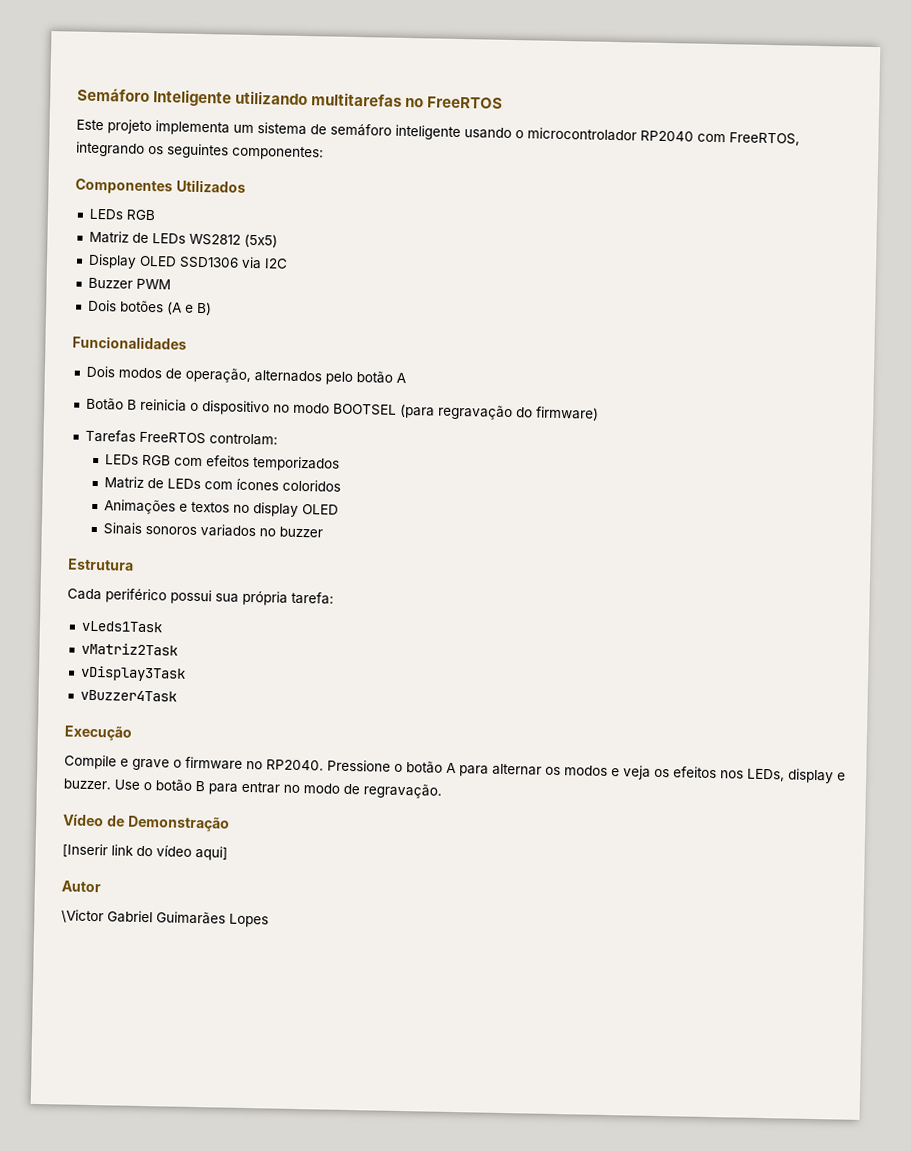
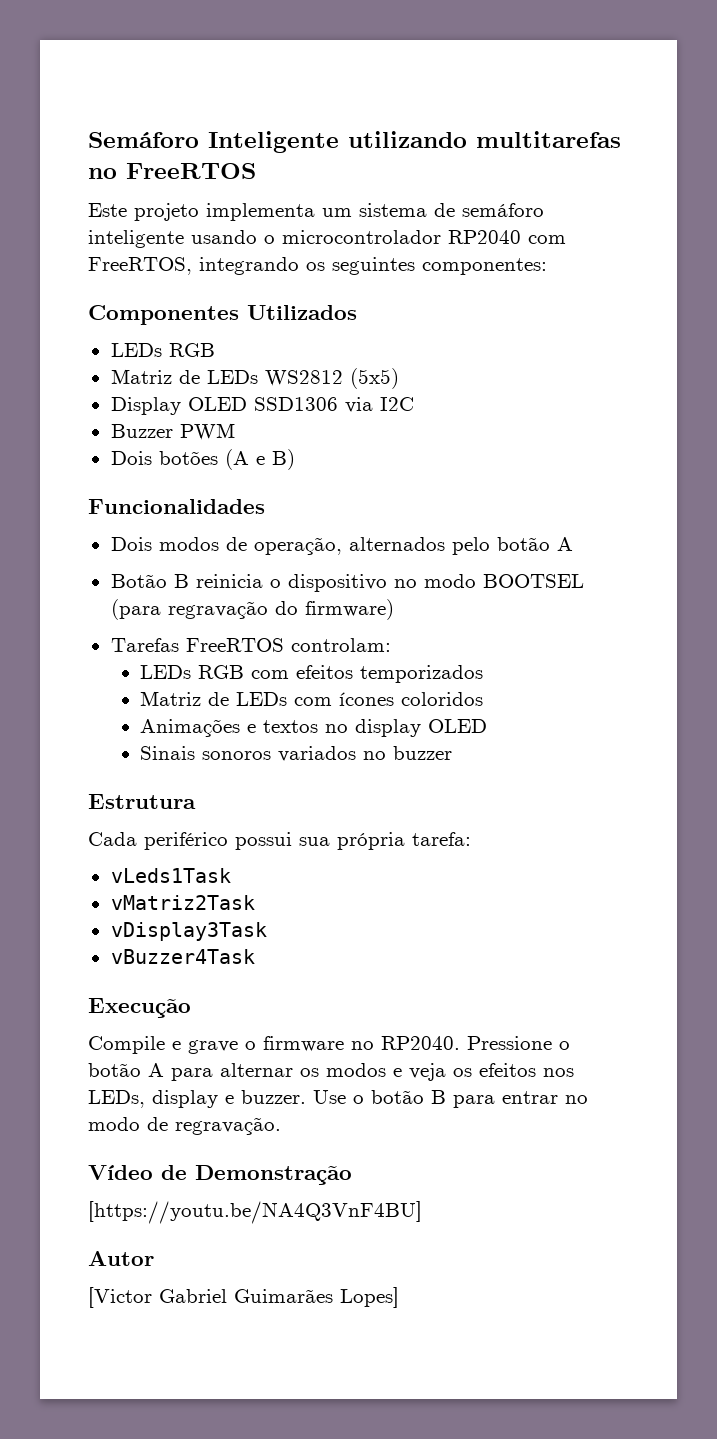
- [Inserir link do vídeo aqui]
+ [https://youtu.be/NA4Q3VnF4BU]
- \Victor Gabriel Guimarães Lopes
+ [Victor Gabriel Guimarães Lopes]

